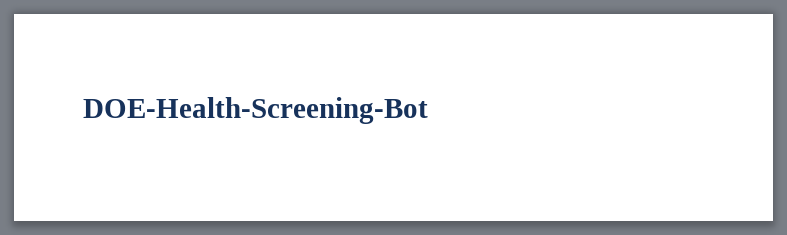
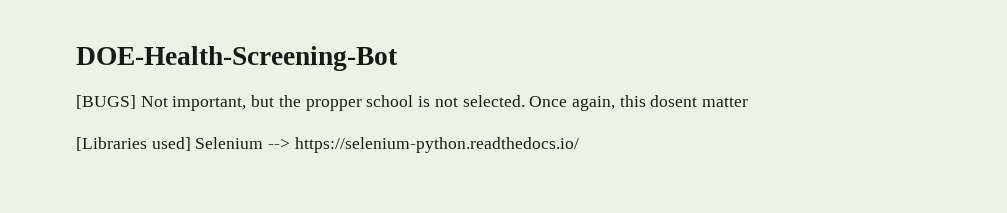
+ [BUGS] Not important, but the propper school is not selected. Once again, this dosent matter
+ [Libraries used] Selenium --> https://selenium-python.readthedocs.io/

